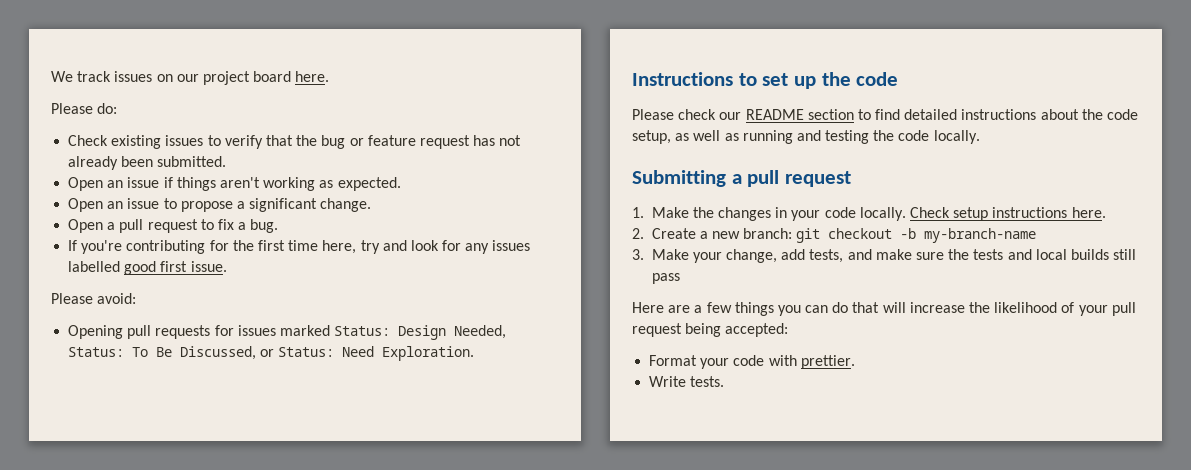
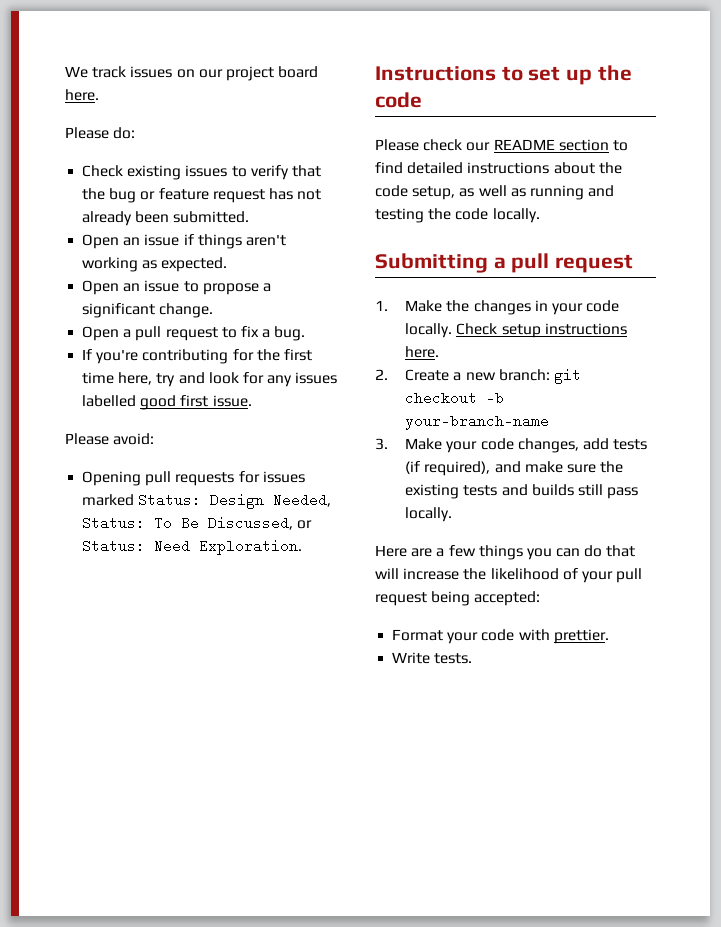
- 2. Create a new branch: git checkout -b my-branch-name
+ 2. Create a new branch: git checkout -b your-branch-name
- 3. Make your change, add tests, and make sure the tests and local builds still pass
+ 3. Make your code changes, add tests (if required), and make sure the existing tests and builds still pass locally.

